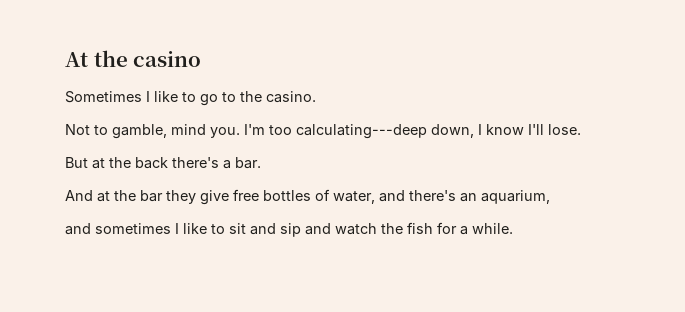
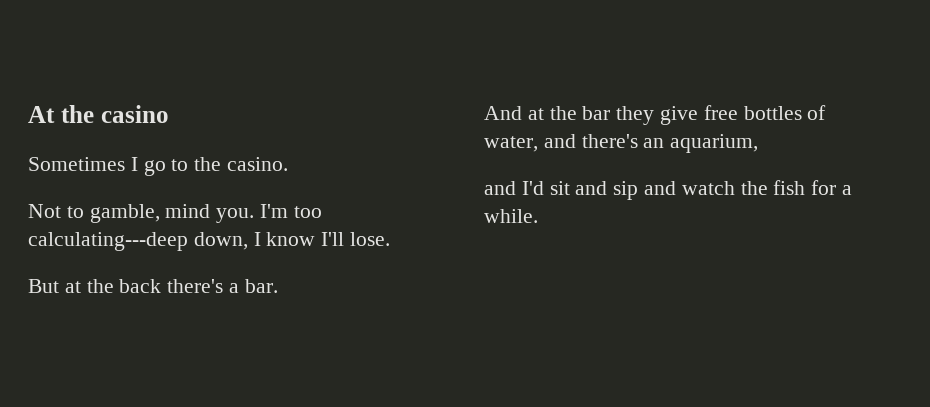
- Sometimes I like to go to the casino.
+ Sometimes I go to the casino.
- and sometimes I like to sit and sip and watch the fish for a while.
+ and I'd sit and sip and watch the fish for a while.

